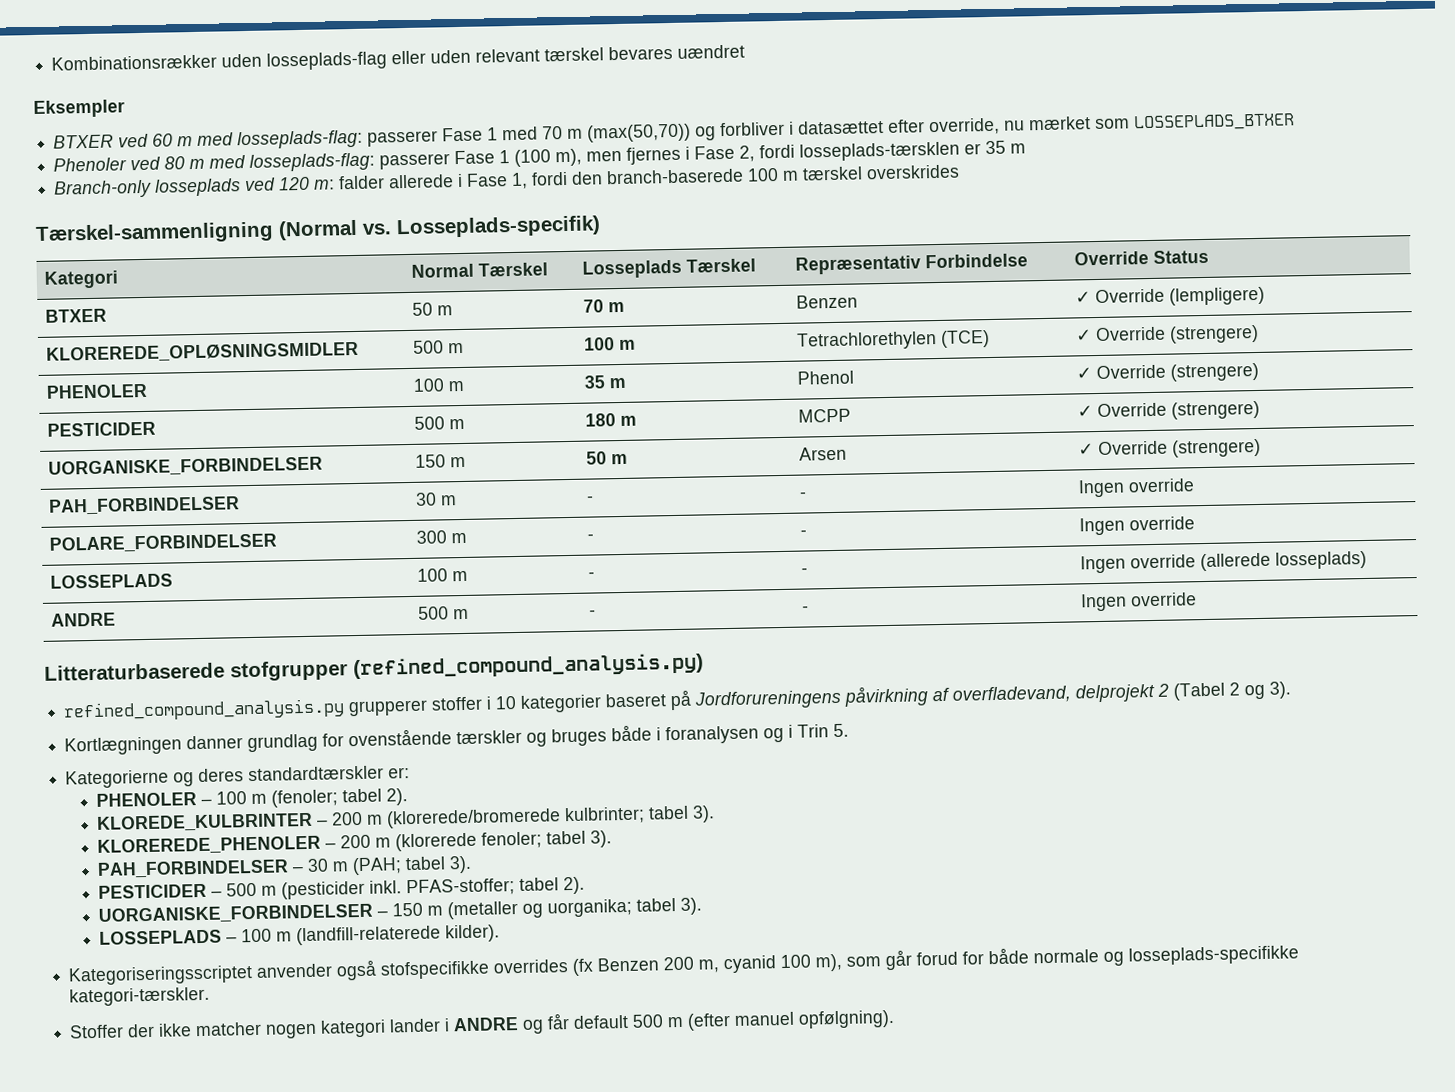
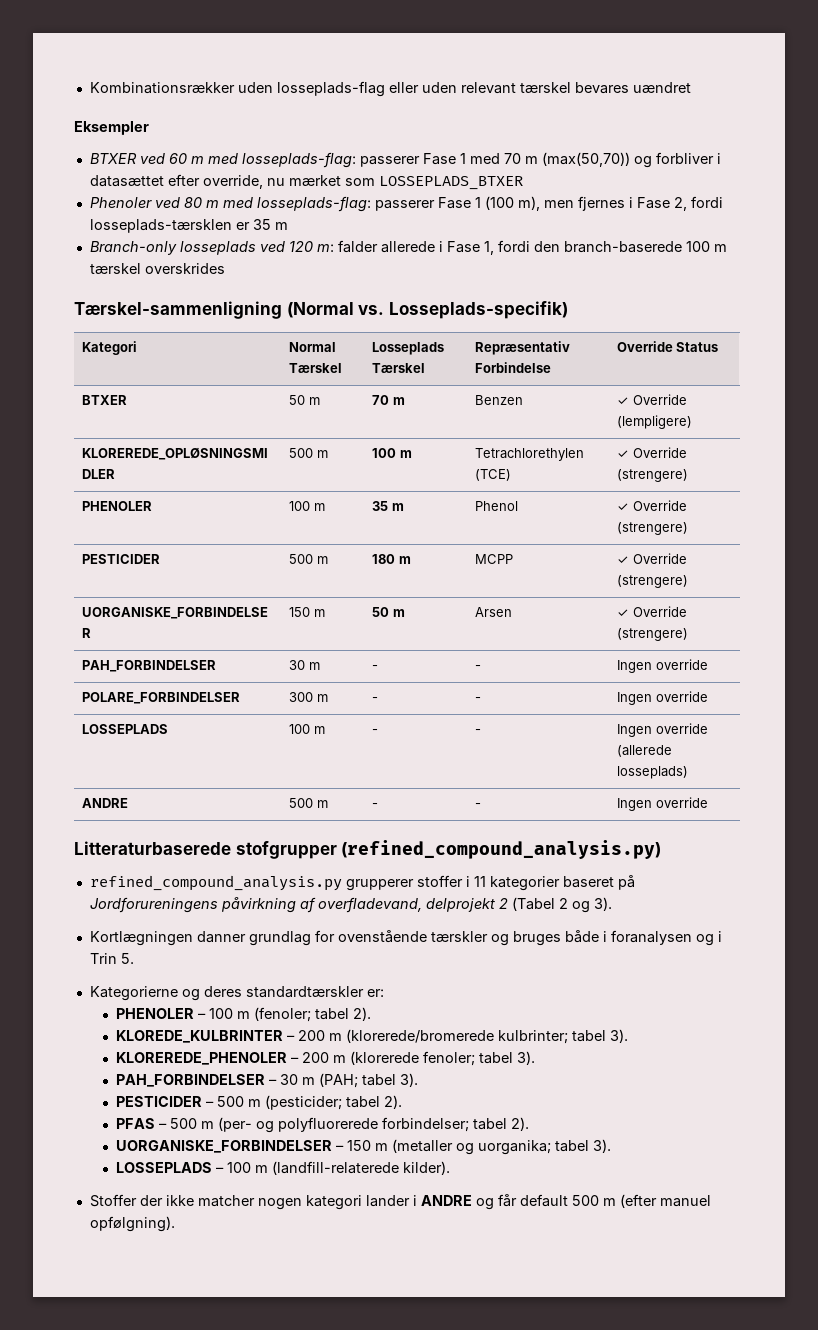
- refined_compound_analysis.py grupperer stoffer i 10 kategorier baseret på Jordforureningens påvirkning af overfladevand, delprojekt 2 (Tabel 2 og 3).
+ refined_compound_analysis.py grupperer stoffer i 11 kategorier baseret på Jordforureningens påvirkning af overfladevand, delprojekt 2 (Tabel 2 og 3).
- PESTICIDER – 500 m (pesticider inkl. PFAS-stoffer; tabel 2).
+ PESTICIDER – 500 m (pesticider; tabel 2).
+ PFAS – 500 m (per- og polyfluorerede forbindelser; tabel 2).
- Kategoriseringsscriptet anvender også stofspecifikke overrides (fx Benzen 200 m, cyanid 100 m), som går forud for både normale og losseplads-specifikke kategori-tærskler.

